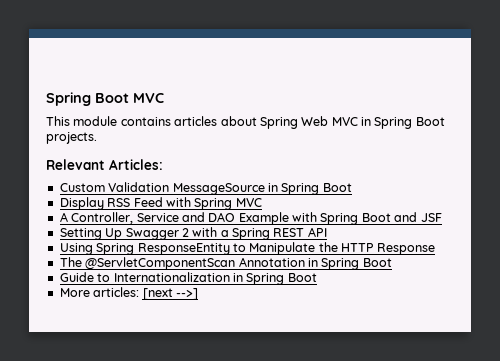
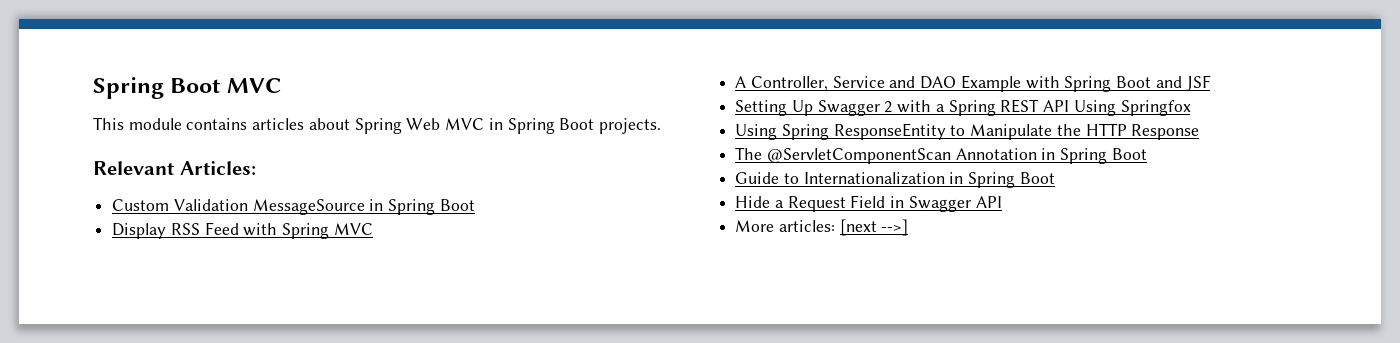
- Setting Up Swagger 2 with a Spring REST API
+ Setting Up Swagger 2 with a Spring REST API Using Springfox
+ Hide a Request Field in Swagger API

